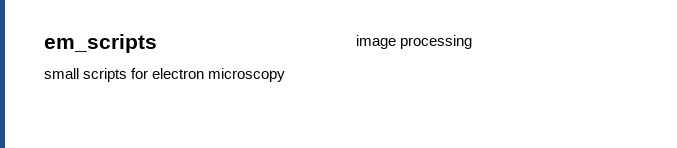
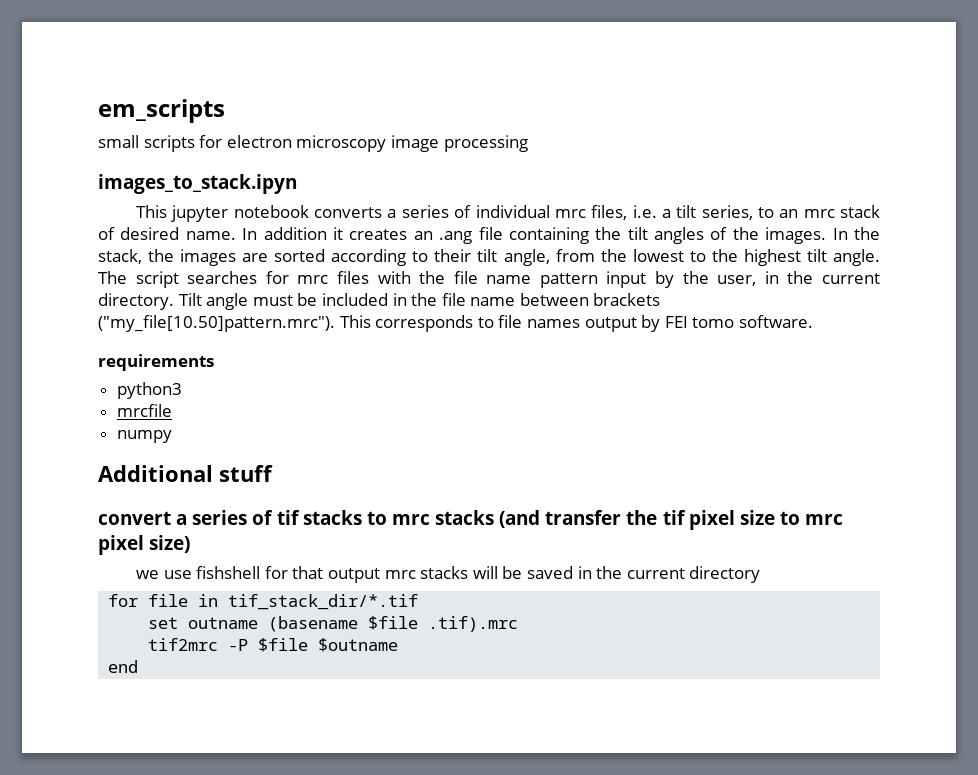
+ images_to_stack.ipyn
+ This jupyter notebook converts a series of individual mrc files, i.e. a tilt series, to an mrc stack of desired name. In addition it creates an .ang file containing the tilt angles of the images. In the stack, the images are sorted according to their tilt angle, from the lowest to the highest tilt angle. The script searches for mrc files with the file name pattern input by the user, in the current directory. Tilt angle must be included in the file name between brackets ("my_file[10.50]pattern.mrc"). This corresponds to file names output by FEI tomo software.
+ requirements
+ python3
+ mrcfile
+ numpy
+ Additional stuff
+ convert a series of tif stacks to mrc stacks (and transfer the tif pixel size to mrc pixel size)
+ we use fishshell for that output mrc stacks will be saved in the current directory
+ for file in tif_stack_dir/*.tif
+ set outname (basename $file .tif).mrc
+ tif2mrc -P $file $outname
+ end

